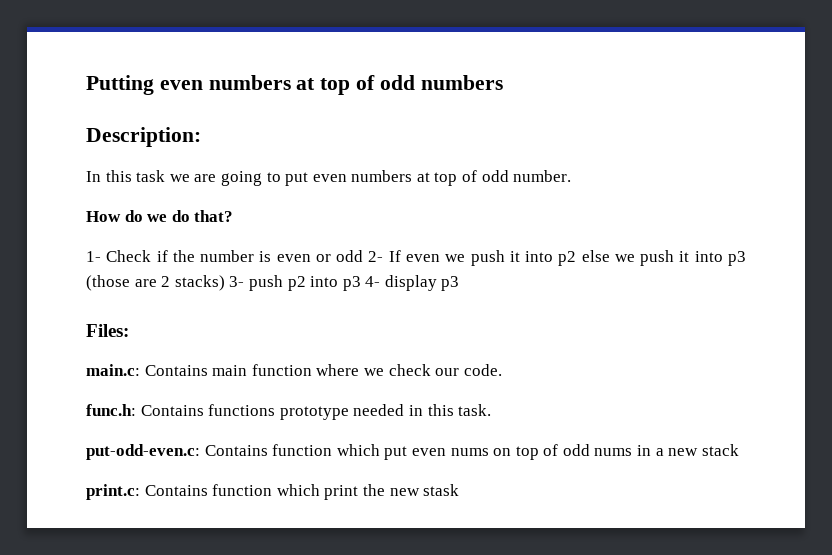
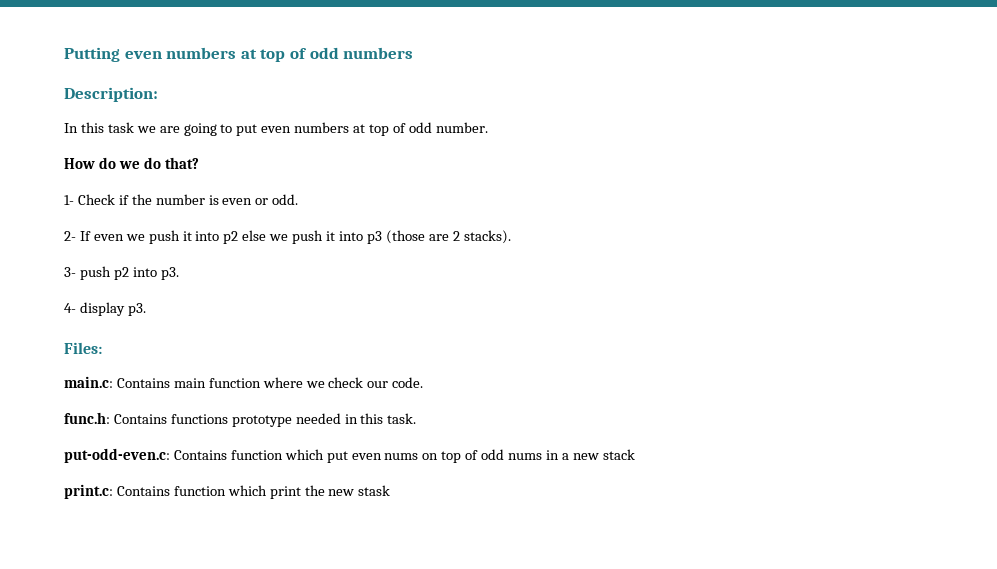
- 1- Check if the number is even or odd 2- If even we push it into p2 else we push it into p3 (those are 2 stacks) 3- push p2 into p3 4- display p3
+ 1- Check if the number is even or odd.
+ 2- If even we push it into p2 else we push it into p3 (those are 2 stacks).
+ 3- push p2 into p3.
+ 4- display p3.

